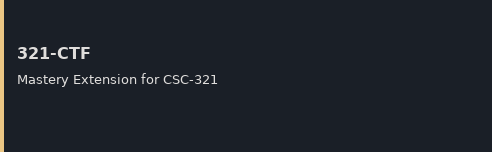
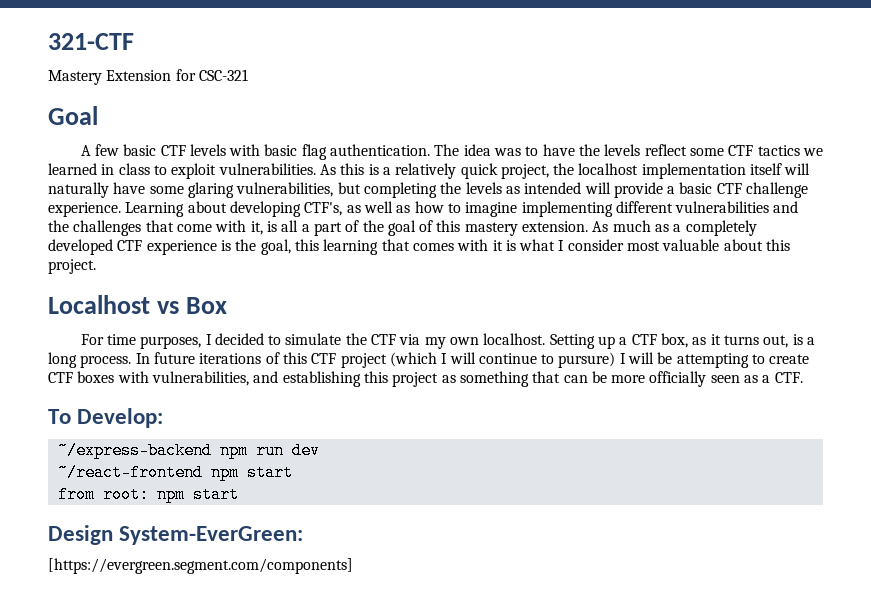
+ Goal
+ A few basic CTF levels with basic flag authentication. The idea was to have the levels reflect some CTF tactics we learned in class to exploit vulnerabilities. As this is a relatively quick project, the localhost implementation itself will naturally have some glaring vulnerabilities, but completing the levels as intended will provide a basic CTF challenge experience. Learning about developing CTF's, as well as how to imagine implementing different vulnerabilities and the challenges that come with it, is all a part of the goal of this mastery extension. As much as a completely developed CTF experience is the goal, this learning that comes with it is what I consider most valuable about this project.
+ Localhost vs Box
+ For time purposes, I decided to simulate the CTF via my own localhost. Setting up a CTF box, as it turns out, is a long process. In future iterations of this CTF project (which I will continue to pursure) I will be attempting to create CTF boxes with vulnerabilities, and establishing this project as something that can be more officially seen as a CTF.
+ To Develop:
+ ~/express-backend npm run dev
+ ~/react-frontend npm start
+ from root: npm start
+ Design System-EverGreen:
+ [https://evergreen.segment.com/components]

